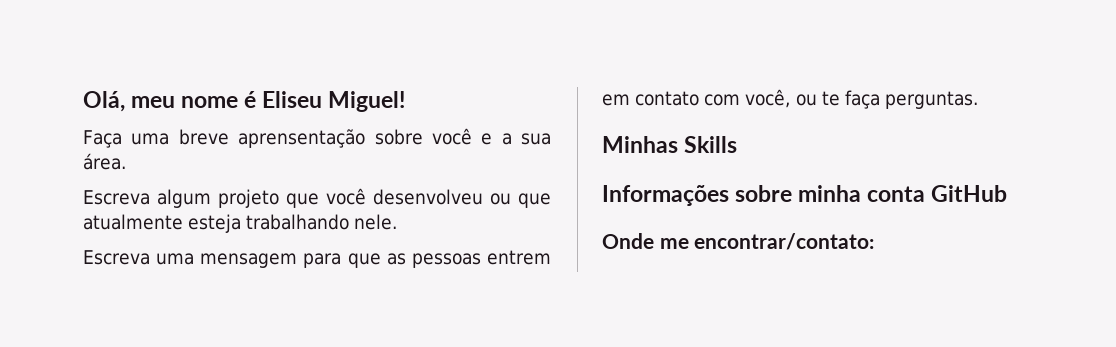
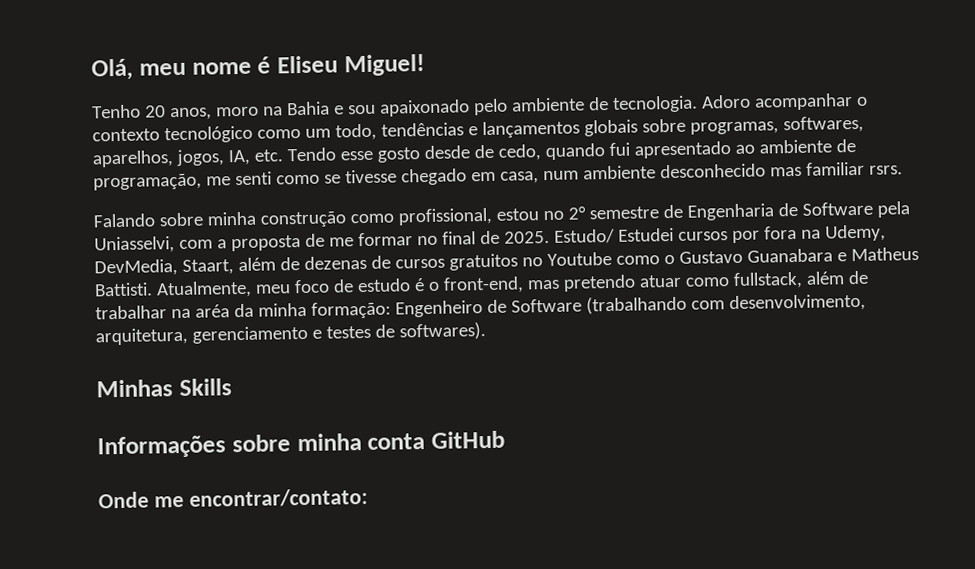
- Faça uma breve aprensentação sobre você e a sua área.
- Escreva algum projeto que você desenvolveu ou que atualmente esteja trabalhando nele.
- Escreva uma mensagem para que as pessoas entrem em contato com você, ou te faça perguntas.
+ Tenho 20 anos, moro na Bahia e sou apaixonado pelo ambiente de tecnologia. Adoro acompanhar o contexto tecnológico como um todo, tendências e lançamentos globais sobre programas, softwares, aparelhos, jogos, IA, etc. Tendo esse gosto desde de cedo, quando fui apresentado ao ambiente de programação, me senti como se tivesse chegado em casa, num ambiente desconhecido mas familiar rsrs.
+ Falando sobre minha construção como profissional, estou no 2° semestre de Engenharia de Software pela Uniasselvi, com a proposta de me formar no final de 2025. Estudo/ Estudei cursos por fora na Udemy, DevMedia, Staart, além de dezenas de cursos gratuitos no Youtube como o Gustavo Guanabara e Matheus Battisti. Atualmente, meu foco de estudo é o front-end, mas pretendo atuar como fullstack, além de trabalhar na aréa da minha formação: Engenheiro de Software (trabalhando com desenvolvimento, arquitetura, gerenciamento e testes de softwares).

